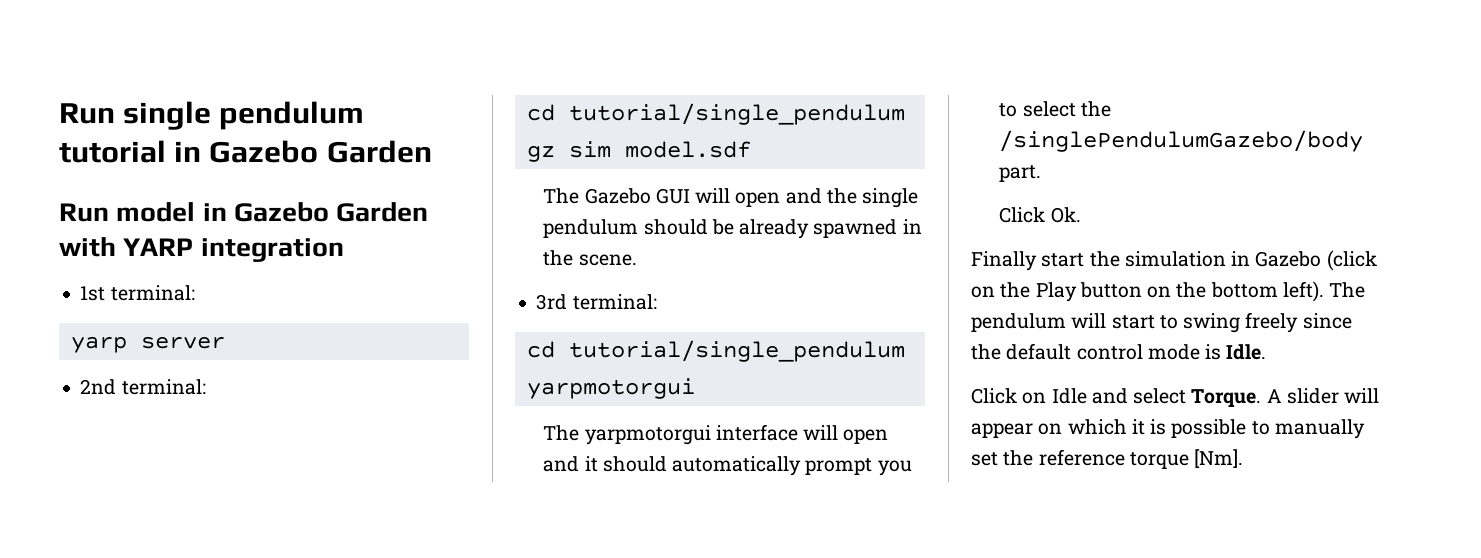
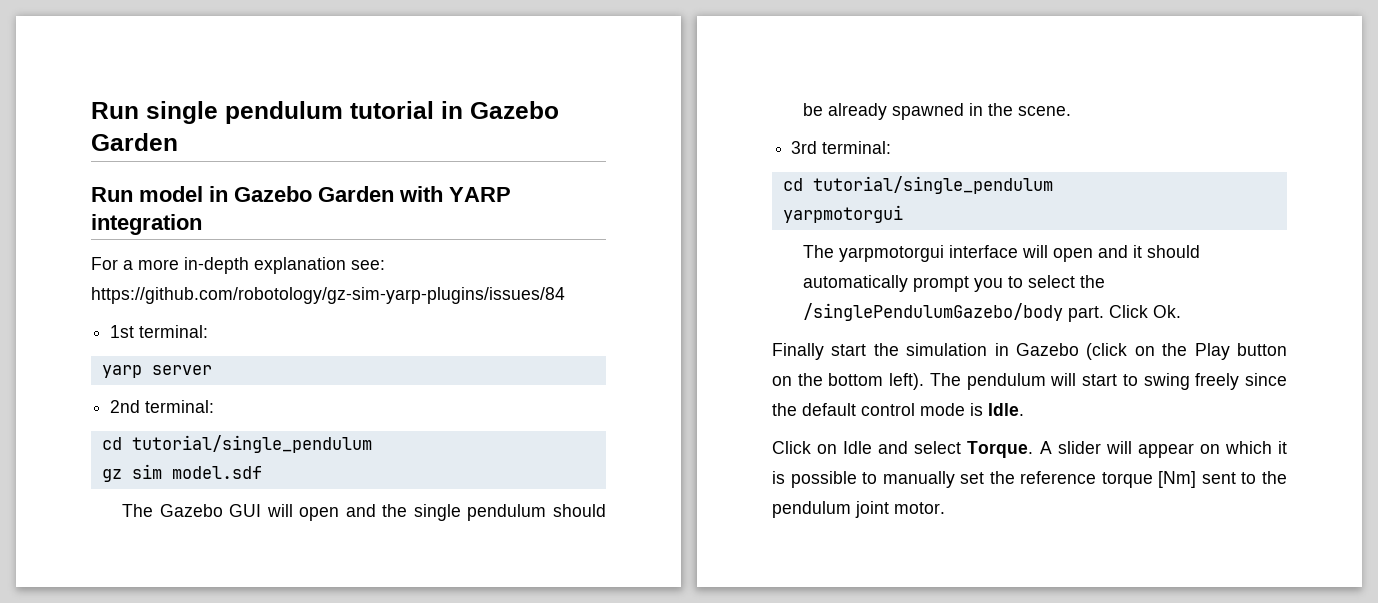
+ For a more in-depth explanation see: https://github.com/robotology/gz-sim-yarp-plugins/issues/84
- The yarpmotorgui interface will open and it should automatically prompt you to select the /singlePendulumGazebo/body part.
- Click Ok.
+ The yarpmotorgui interface will open and it should automatically prompt you to select the /singlePendulumGazebo/body part. Click Ok.
- A slider will appear on which it is possible to manually set the reference torque [Nm].
+ A slider will appear on which it is possible to manually set the reference torque [Nm] sent to the pendulum joint motor.

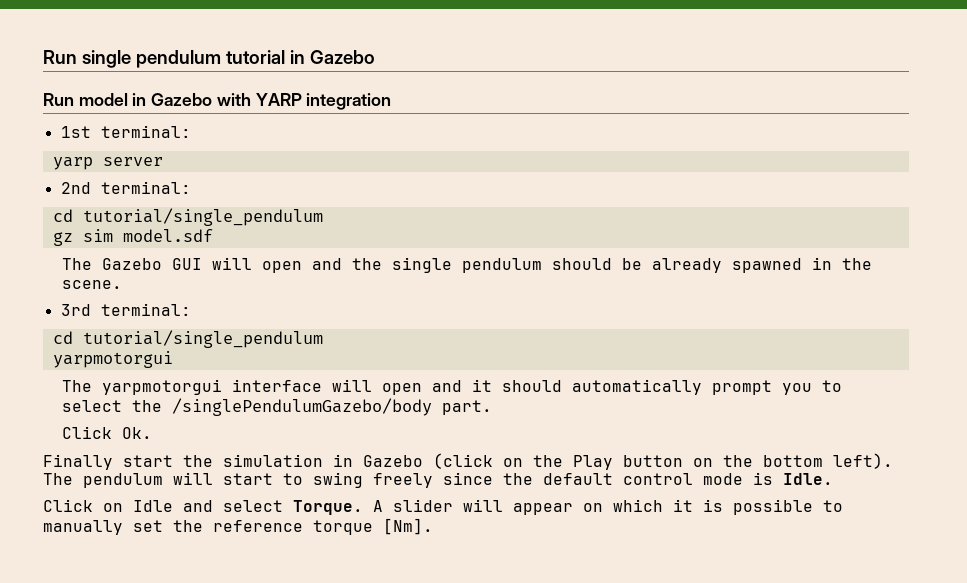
- Run single pendulum tutorial in Gazebo Garden
+ Run single pendulum tutorial in Gazebo
- Run model in Gazebo Garden with YARP integration
+ Run model in Gazebo with YARP integration
- For a more in-depth explanation see: https://github.com/robotology/gz-sim-yarp-plugins/issues/84
- The yarpmotorgui interface will open and it should automatically prompt you to select the /singlePendulumGazebo/body part. Click Ok.
+ The yarpmotorgui interface will open and it should automatically prompt you to select the /singlePendulumGazebo/body part.
+ Click Ok.
- A slider will appear on which it is possible to manually set the reference torque [Nm] sent to the pendulum joint motor.
+ A slider will appear on which it is possible to manually set the reference torque [Nm].

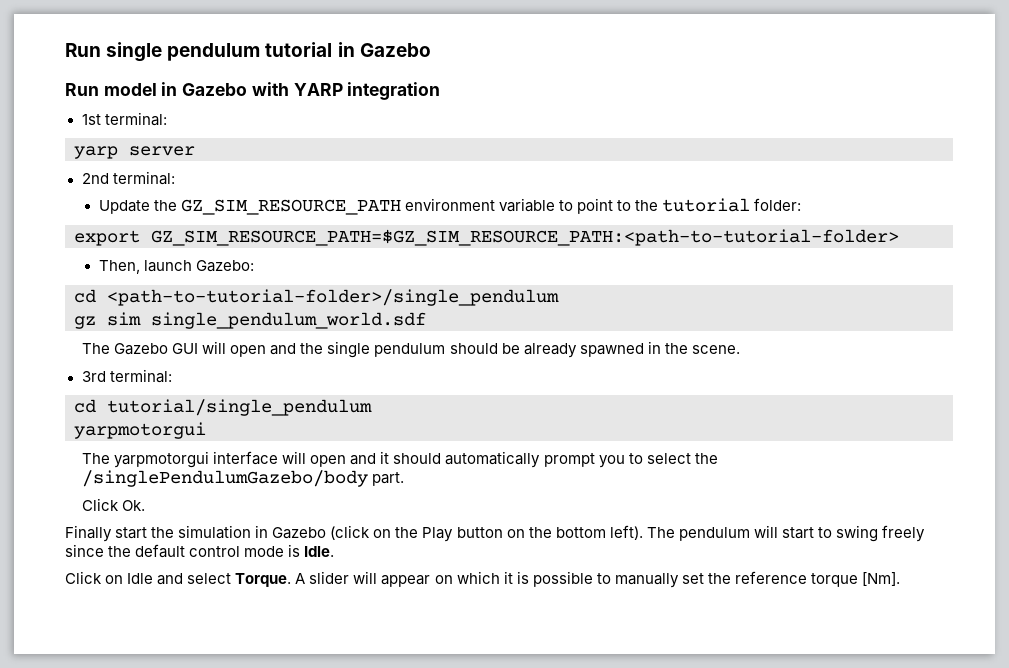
  2nd terminal:
- cd tutorial/single_pendulum
+ Update the GZ_SIM_RESOURCE_PATH environment variable to point to the tutorial folder:
+ export GZ_SIM_RESOURCE_PATH=$GZ_SIM_RESOURCE_PATH:<path-to-tutorial-folder>
+ Then, launch Gazebo:
+ cd <path-to-tutorial-folder>/single_pendulum
- gz sim model.sdf
+ gz sim single_pendulum_world.sdf

